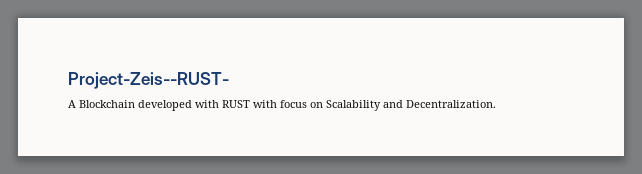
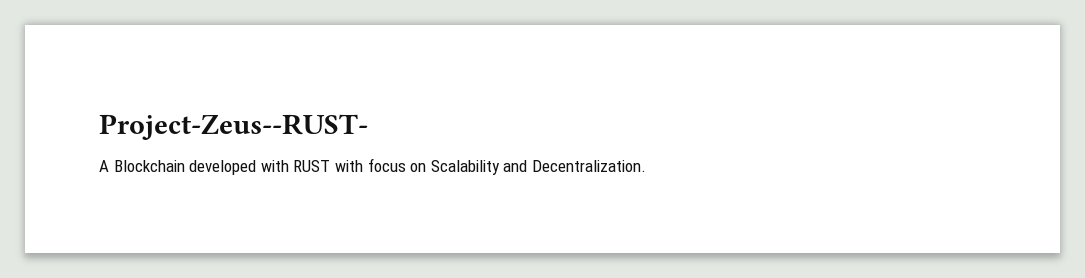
- Project-Zeis--RUST-
+ Project-Zeus--RUST-

